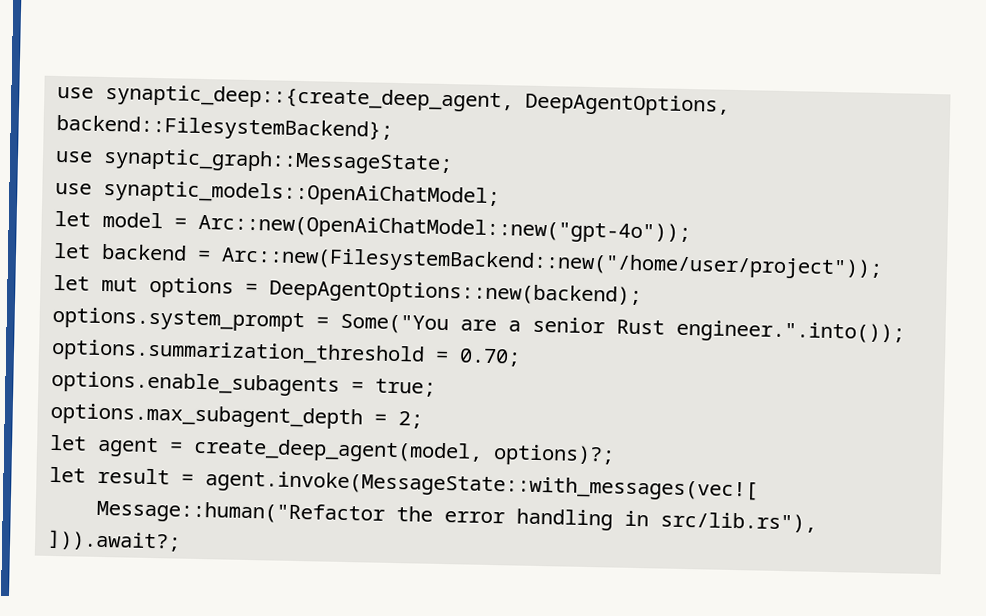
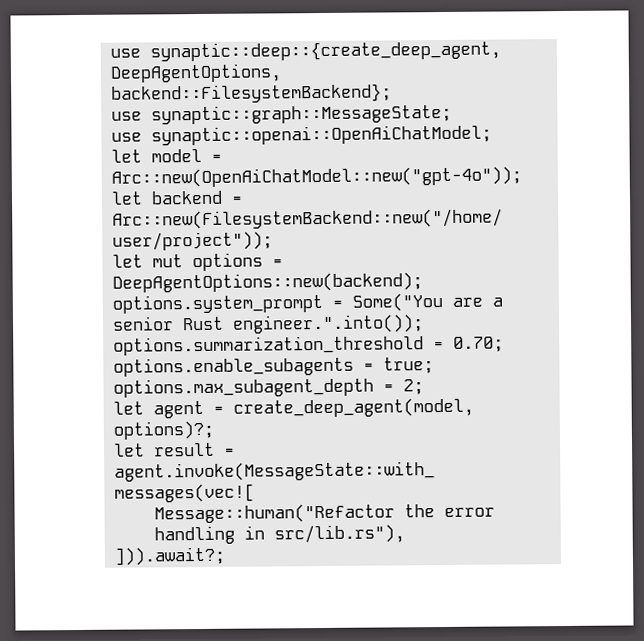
- use synaptic_deep::{create_deep_agent, DeepAgentOptions, backend::FilesystemBackend};
+ use synaptic::deep::{create_deep_agent, DeepAgentOptions, backend::FilesystemBackend};
- use synaptic_graph::MessageState;
- use synaptic_models::OpenAiChatModel;
+ use synaptic::graph::MessageState;
+ use synaptic::openai::OpenAiChatModel;

